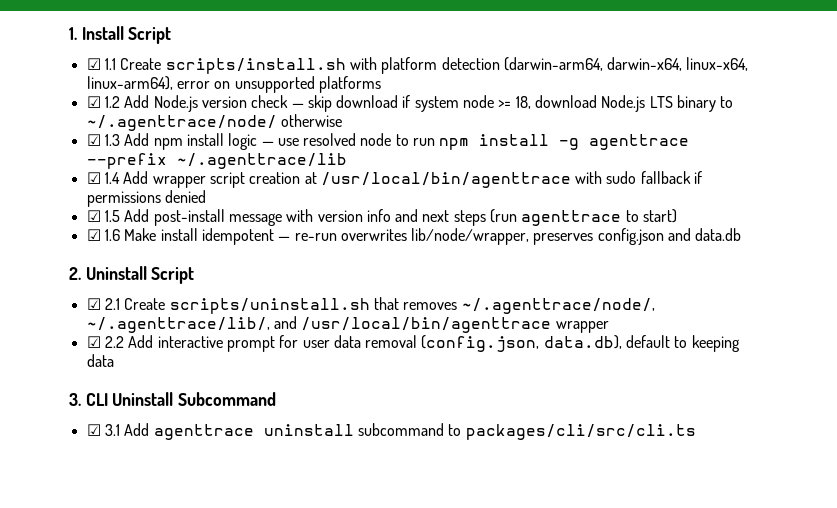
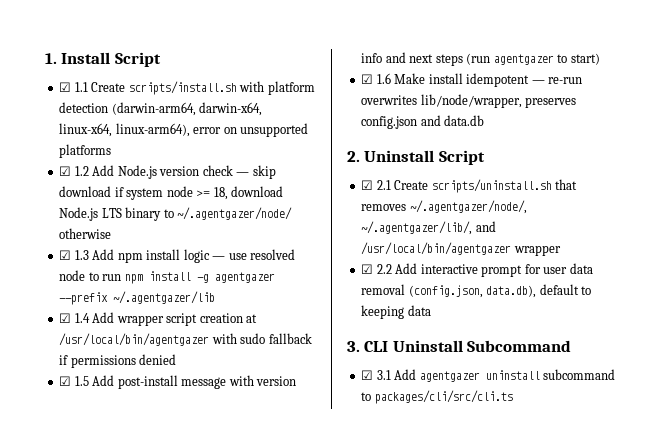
- ☑ 1.2 Add Node.js version check — skip download if system node >= 18, download Node.js LTS binary to ~/.agenttrace/node/ otherwise
+ ☑ 1.2 Add Node.js version check — skip download if system node >= 18, download Node.js LTS binary to ~/.agentgazer/node/ otherwise
- ☑ 1.3 Add npm install logic — use resolved node to run npm install -g agenttrace --prefix ~/.agenttrace/lib
+ ☑ 1.3 Add npm install logic — use resolved node to run npm install -g agentgazer --prefix ~/.agentgazer/lib
- ☑ 1.4 Add wrapper script creation at /usr/local/bin/agenttrace with sudo fallback if permissions denied
+ ☑ 1.4 Add wrapper script creation at /usr/local/bin/agentgazer with sudo fallback if permissions denied
- ☑ 1.5 Add post-install message with version info and next steps (run agenttrace to start)
+ ☑ 1.5 Add post-install message with version info and next steps (run agentgazer to start)
- ☑ 2.1 Create scripts/uninstall.sh that removes ~/.agenttrace/node/, ~/.agenttrace/lib/, and /usr/local/bin/agenttrace wrapper
+ ☑ 2.1 Create scripts/uninstall.sh that removes ~/.agentgazer/node/, ~/.agentgazer/lib/, and /usr/local/bin/agentgazer wrapper
- ☑ 3.1 Add agenttrace uninstall subcommand to packages/cli/src/cli.ts
+ ☑ 3.1 Add agentgazer uninstall subcommand to packages/cli/src/cli.ts

